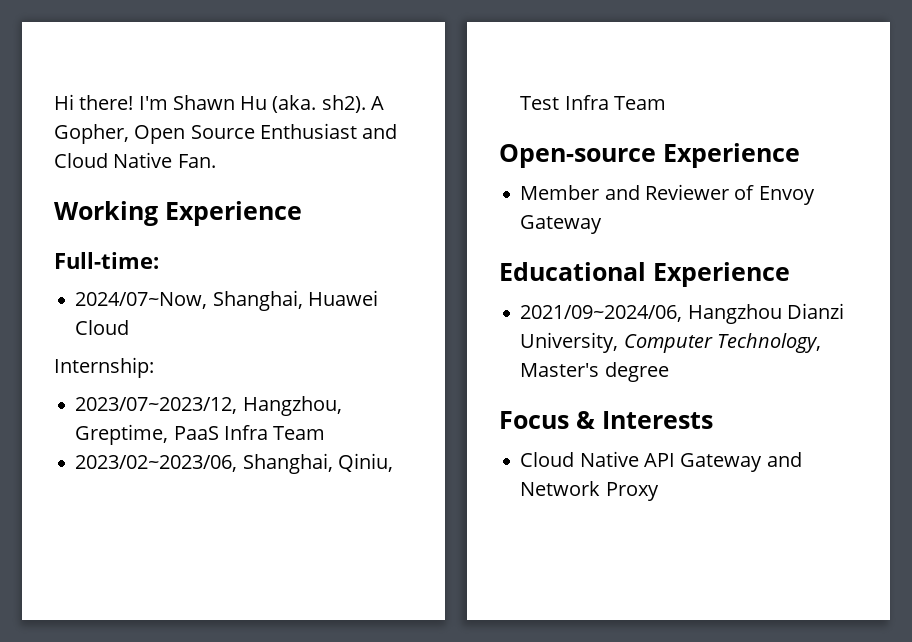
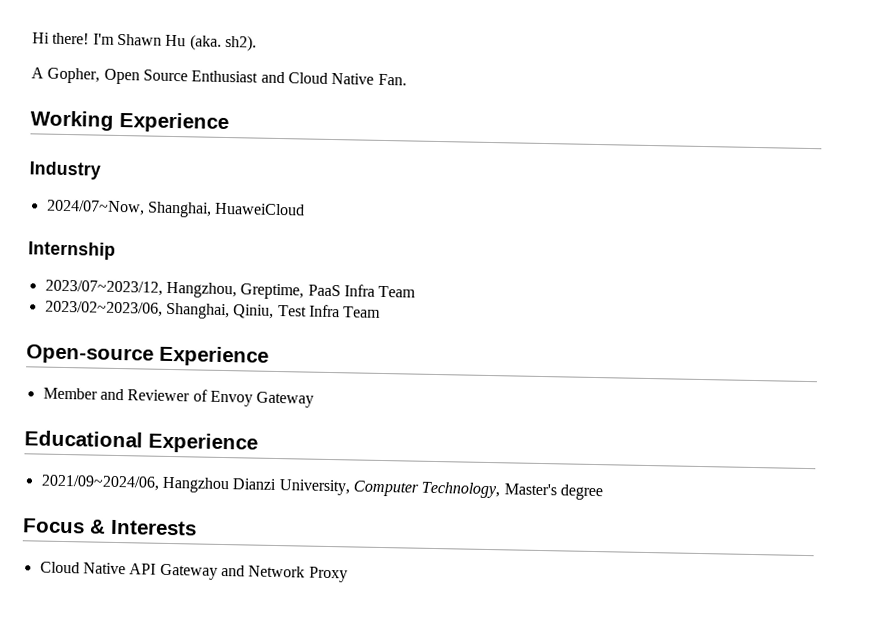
- I'm Shawn Hu (aka. sh2). A Gopher, Open Source Enthusiast and Cloud Native Fan.
+ I'm Shawn Hu (aka. sh2).
+ A Gopher, Open Source Enthusiast and Cloud Native Fan.
- Full-time:
+ Industry
- 2024/07~Now, Shanghai, Huawei Cloud
- Internship:
+ 2024/07~Now, Shanghai, HuaweiCloud
+ Internship

